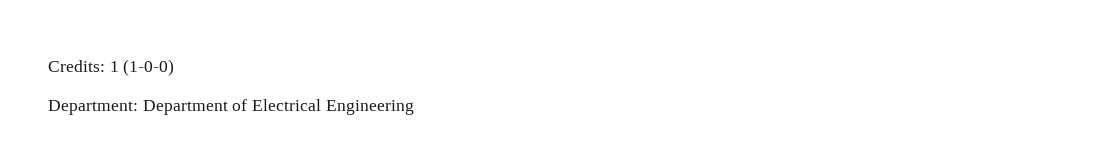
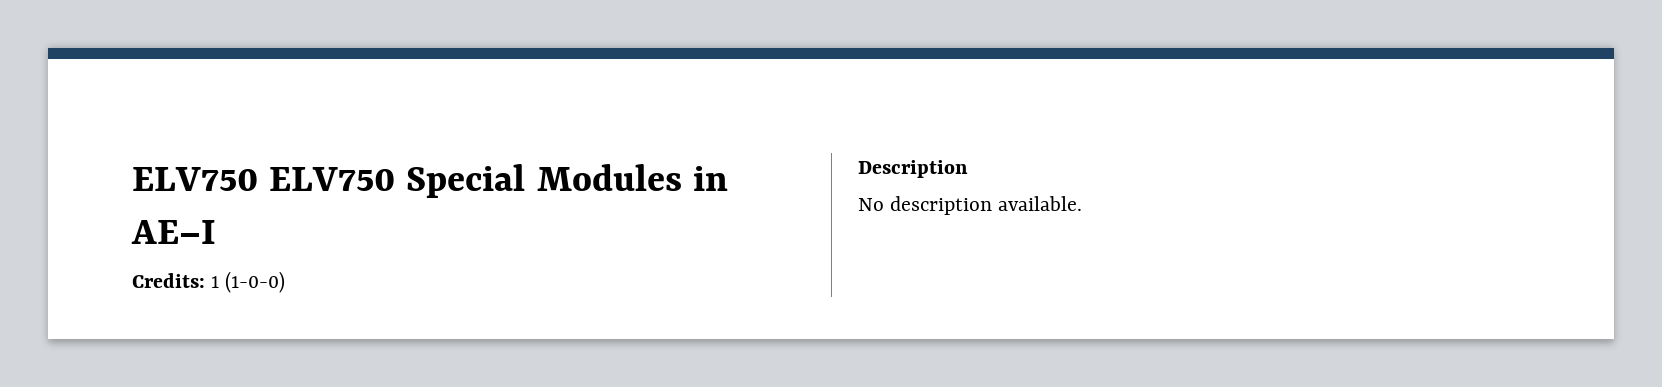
+ ELV750 ELV750 Special Modules in AE–I
  Credits: 1 (1-0-0)
- Department: Department of Electrical Engineering
+ Description
+ No description available.

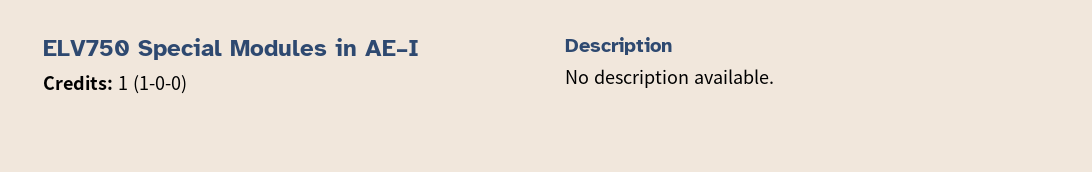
- ELV750 ELV750 Special Modules in AE–I
+ ELV750 Special Modules in AE–I

